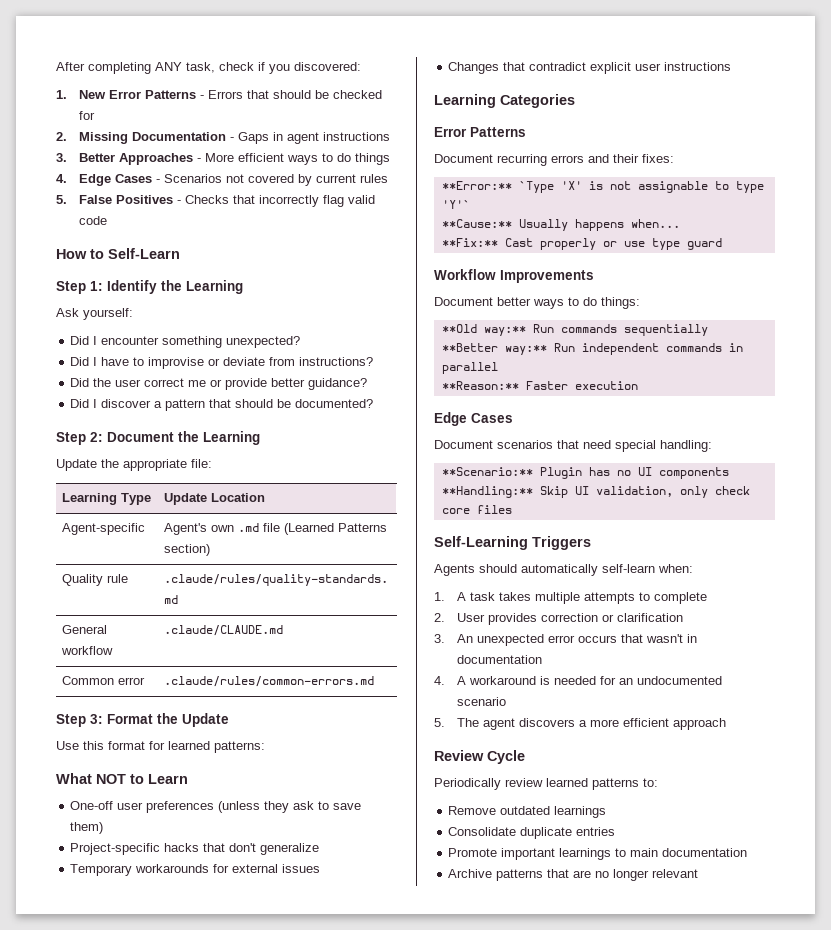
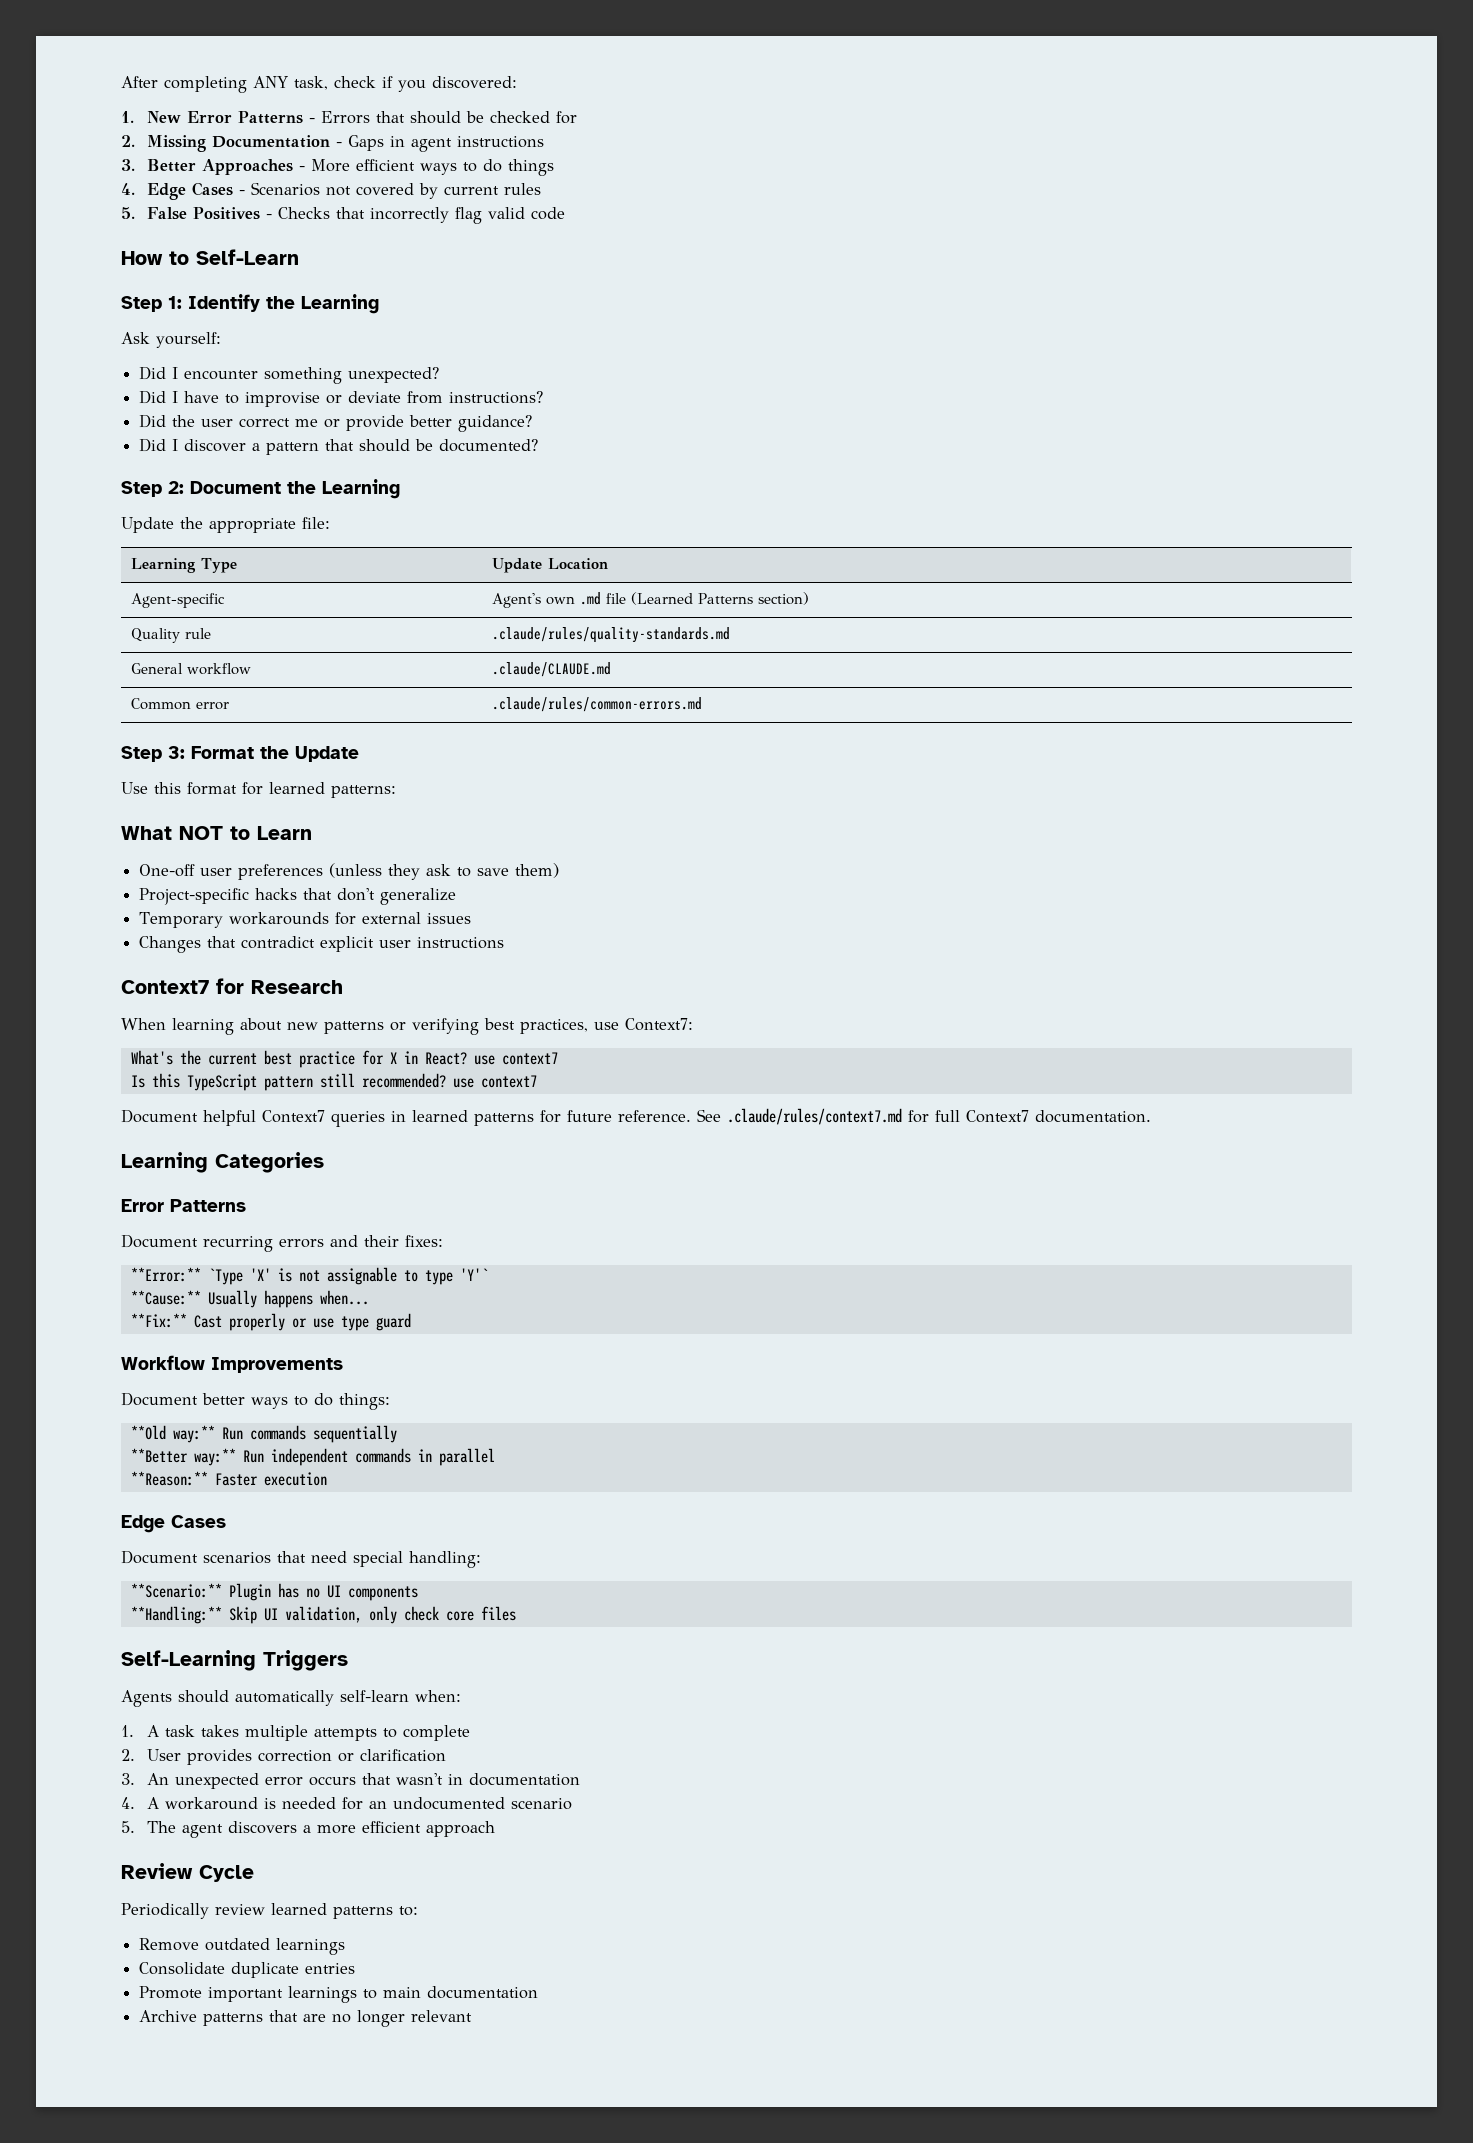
+ Context7 for Research
+ When learning about new patterns or verifying best practices, use Context7:
+ What's the current best practice for X in React? use context7
+ Is this TypeScript pattern still recommended? use context7
+ Document helpful Context7 queries in learned patterns for future reference. See .claude/rules/context7.md for full Context7 documentation.

